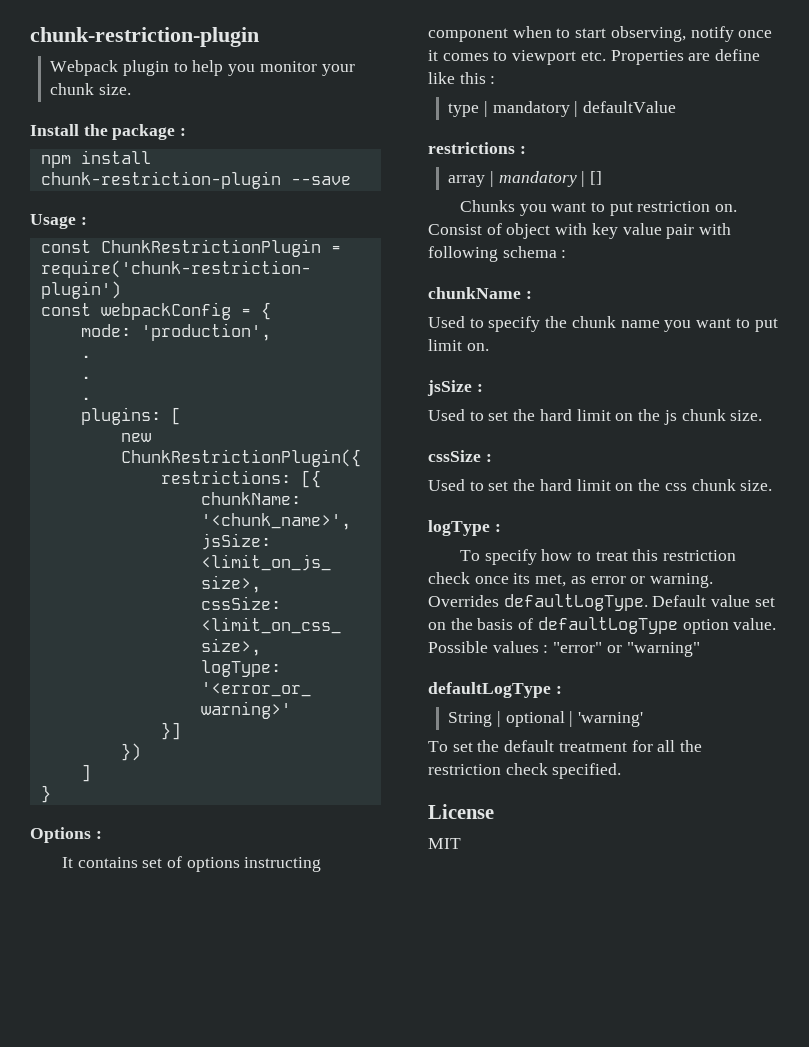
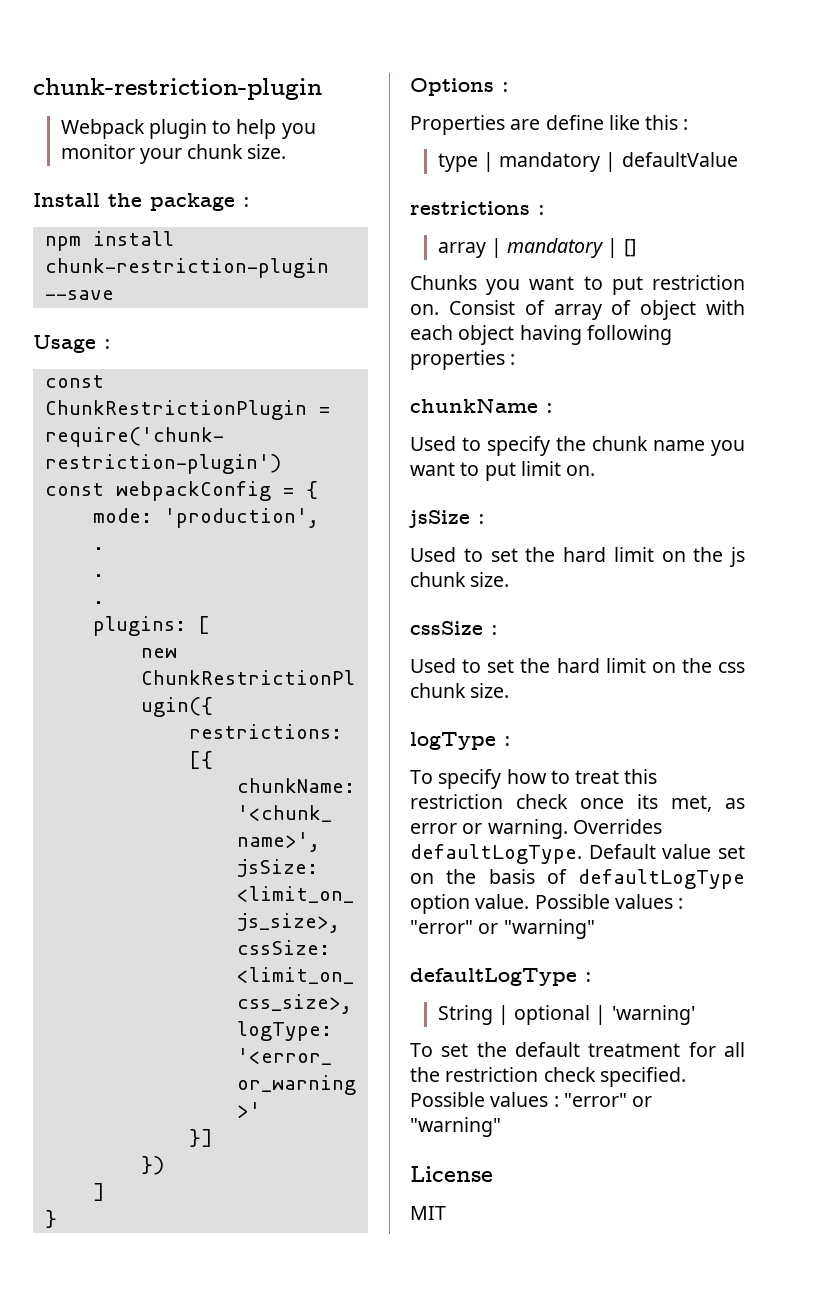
- It contains set of options instructing component when to start observing, notify once it comes to viewport etc. Properties are define like this :
+ Properties are define like this :
- Consist of object with key value pair with following schema :
+ Consist of array of object with each object having following properties :
- To set the default treatment for all the restriction check specified.
+ To set the default treatment for all the restriction check specified. Possible values : "error" or "warning"

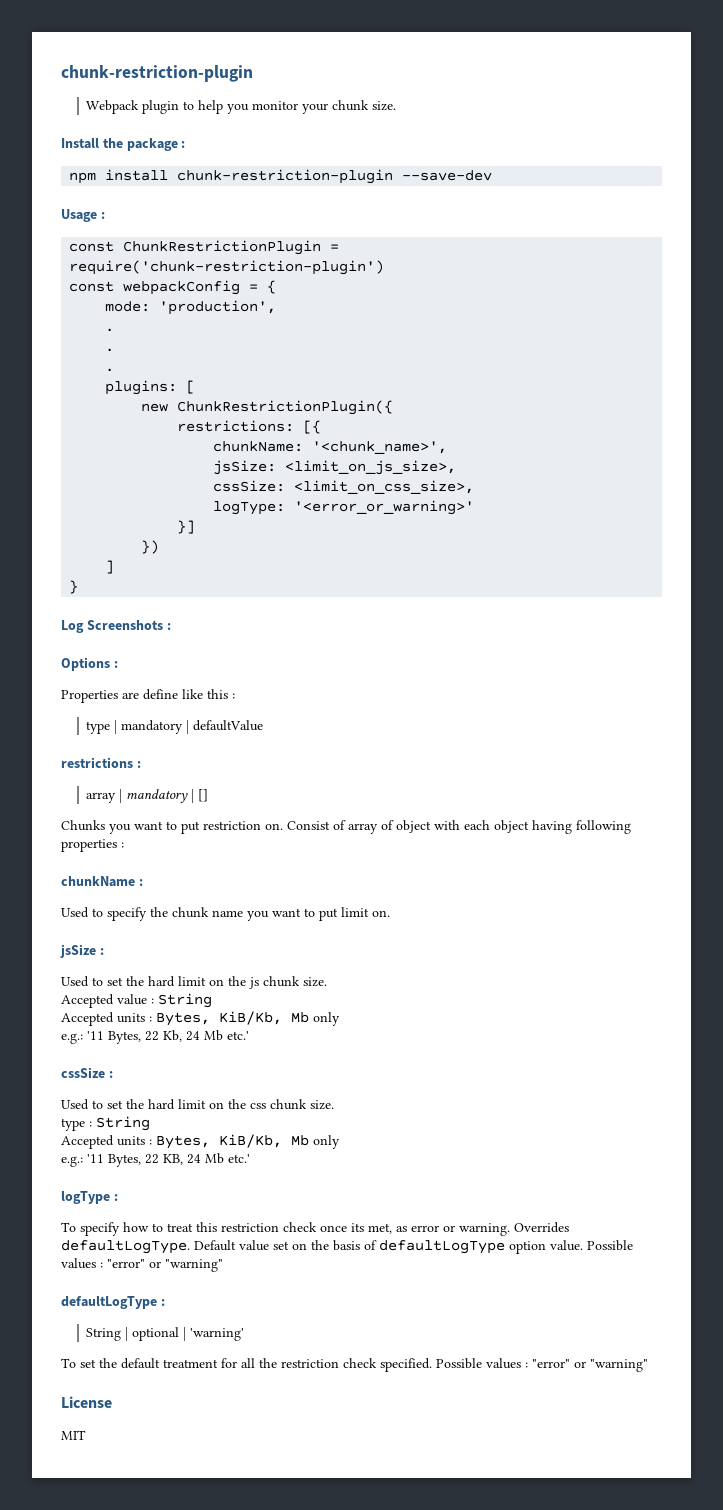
- npm install chunk-restriction-plugin --save
+ npm install chunk-restriction-plugin --save-dev
+ Log Screenshots :
+ Accepted value : String
+ Accepted units : Bytes, KiB/Kb, Mb only
+ e.g.: '11 Bytes, 22 Kb, 24 Mb etc.'
+ type : String
+ Accepted units : Bytes, KiB/Kb, Mb only
+ e.g.: '11 Bytes, 22 KB, 24 Mb etc.'

